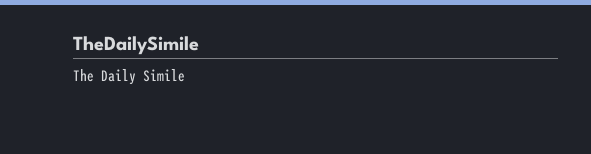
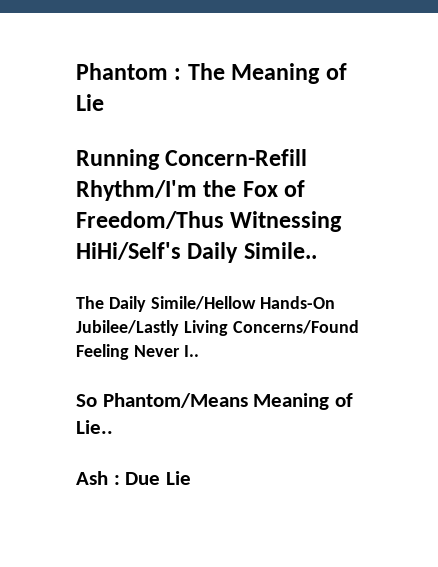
- TheDailySimile
- The Daily Simile
+ Phantom : The Meaning of Lie
+ Running Concern-Refill Rhythm/I'm the Fox of Freedom/Thus Witnessing HiHi/Self's Daily Simile..
+ The Daily Simile/Hellow Hands-On Jubilee/Lastly Living Concerns/Found Feeling Never I..
+ So Phantom/Means Meaning of Lie..
+ Ash : Due Lie

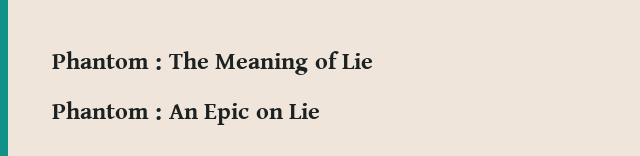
- Running Concern-Refill Rhythm/I'm the Fox of Freedom/Thus Witnessing HiHi/Self's Daily Simile..
- The Daily Simile/Hellow Hands-On Jubilee/Lastly Living Concerns/Found Feeling Never I..
- So Phantom/Means Meaning of Lie..
- Ash : Due Lie
+ Phantom : An Epic on Lie

